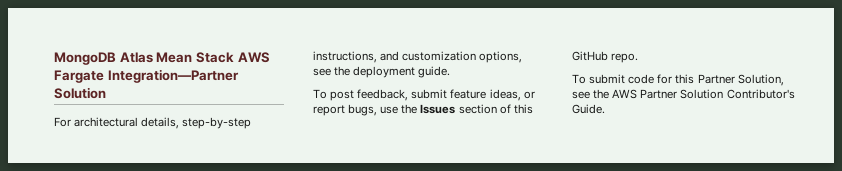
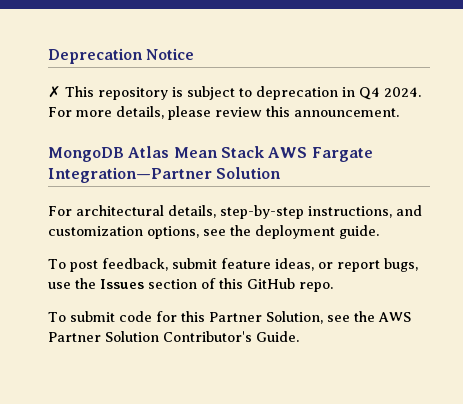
+ Deprecation Notice
+ ✗ This repository is subject to deprecation in Q4 2024. For more details, please review this announcement.

